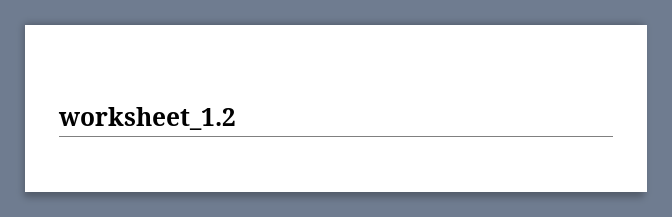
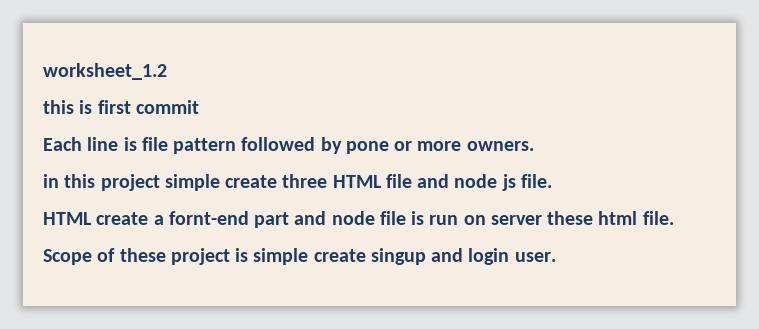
+ this is first commit
+ Each line is file pattern followed by pone or more owners.
+ in this project simple create three HTML file and node js file.
+ HTML create a fornt-end part and node file is run on server these html file.
+ Scope of these project is simple create singup and login user.

